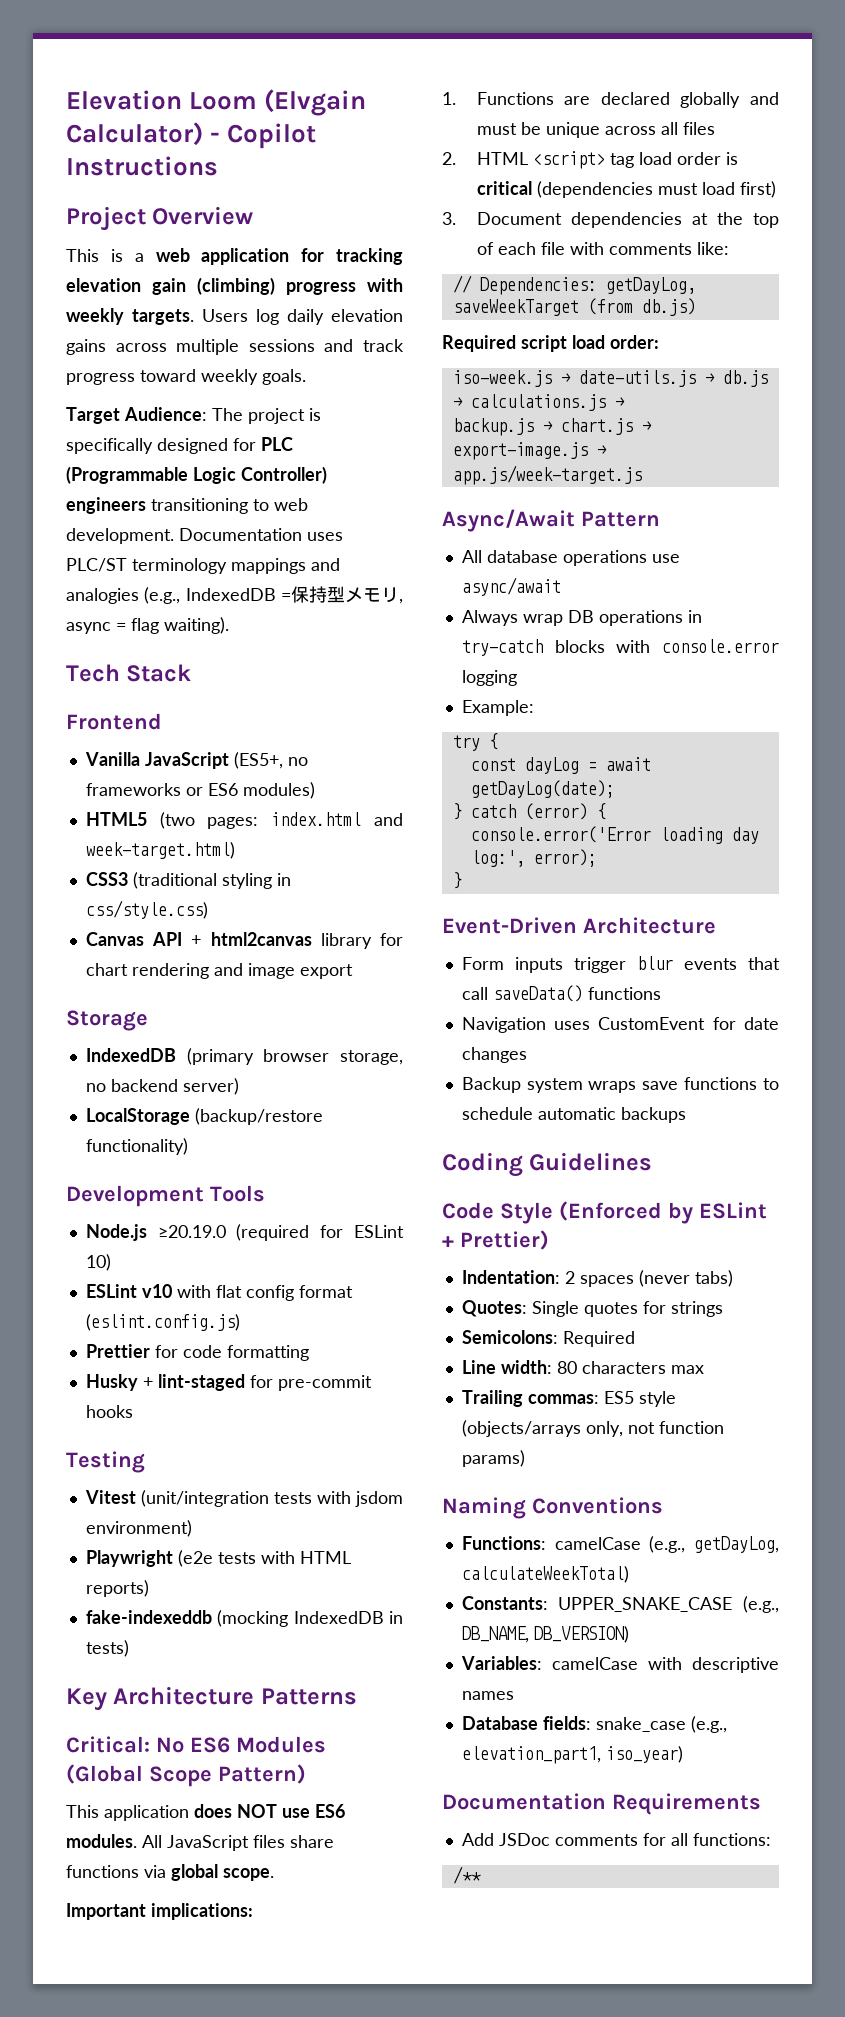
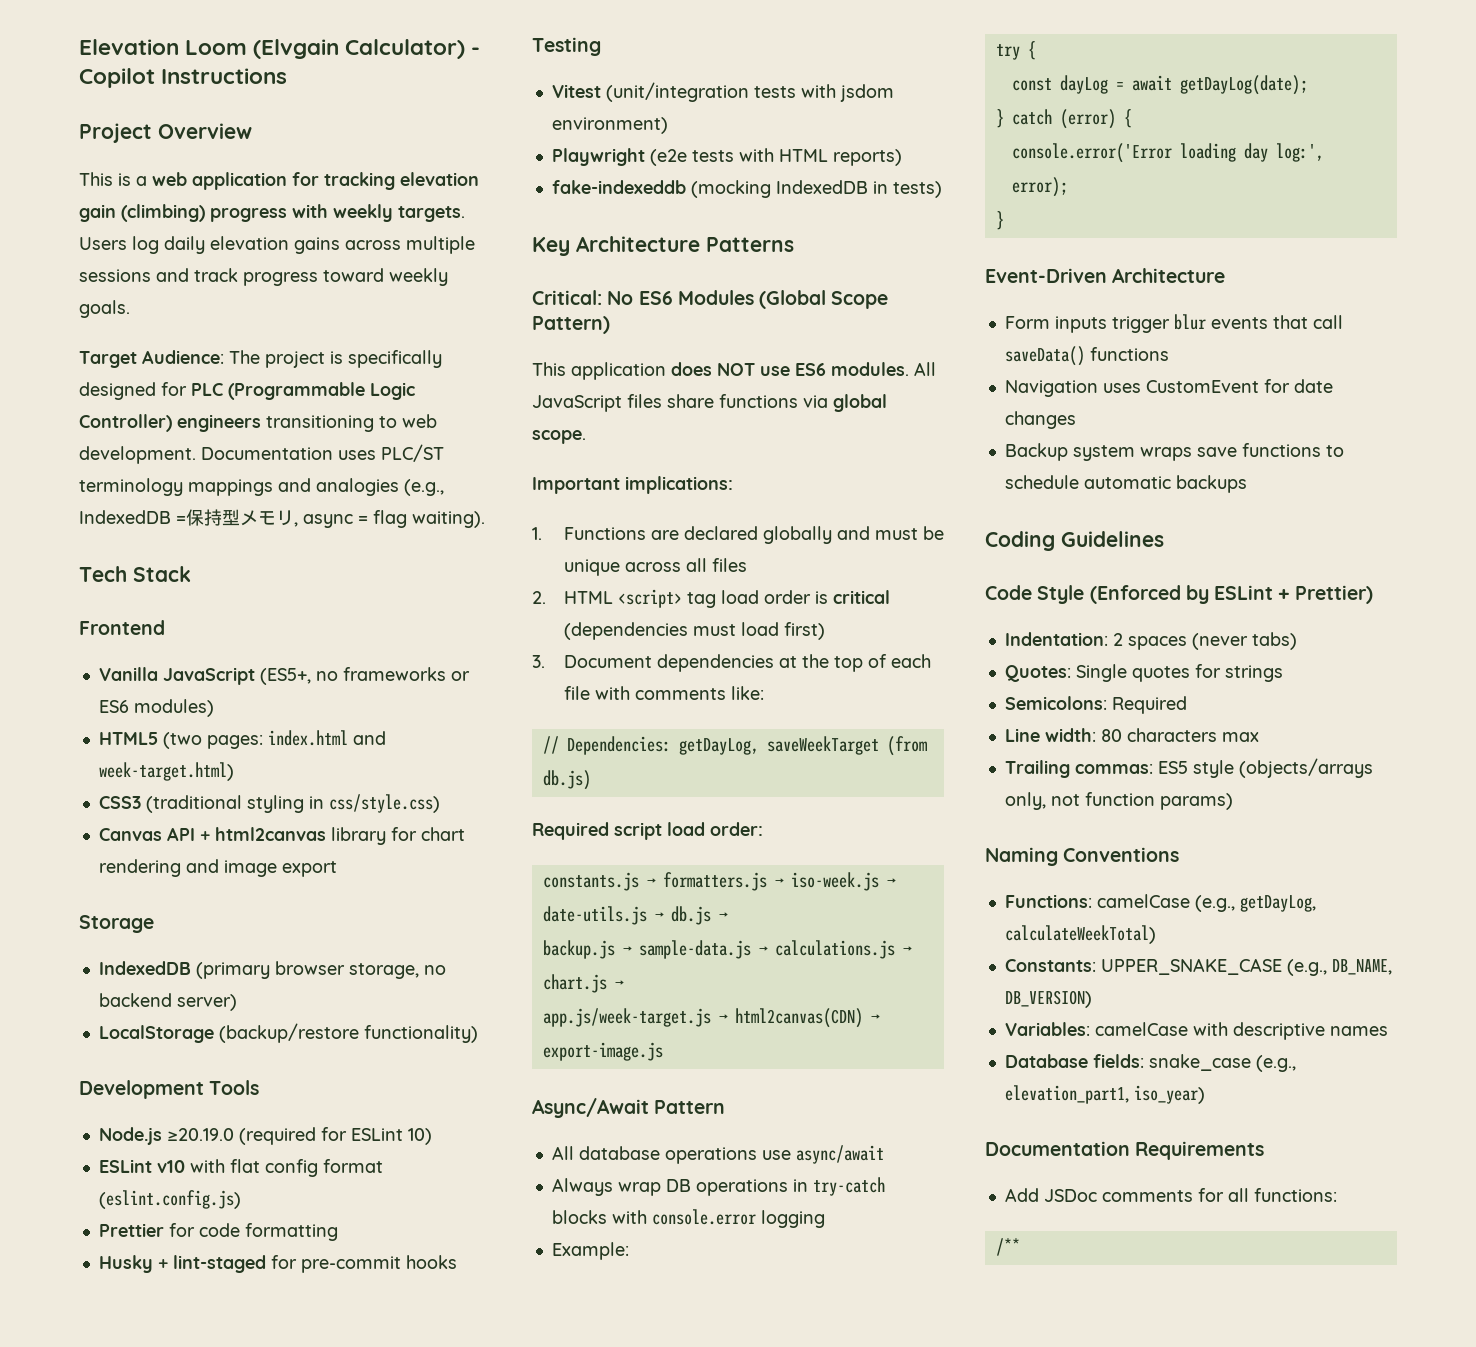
- iso-week.js → date-utils.js → db.js → calculations.js →
+ constants.js → formatters.js → iso-week.js → date-utils.js → db.js →
- backup.js → chart.js → export-image.js → app.js/week-target.js
+ backup.js → sample-data.js → calculations.js → chart.js →
+ app.js/week-target.js → html2canvas(CDN) → export-image.js

